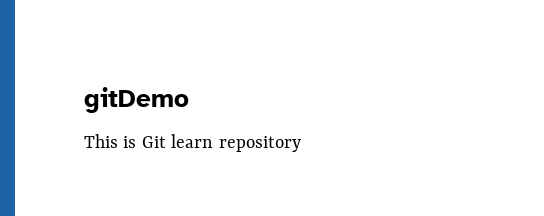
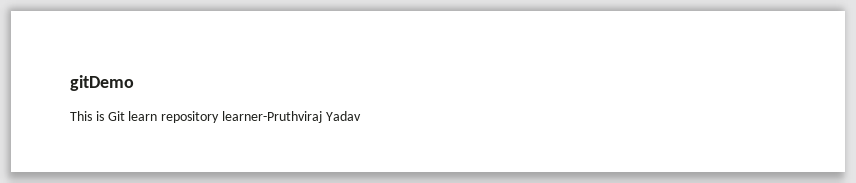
- This is Git learn repository
+ This is Git learn repository learner-Pruthviraj Yadav

